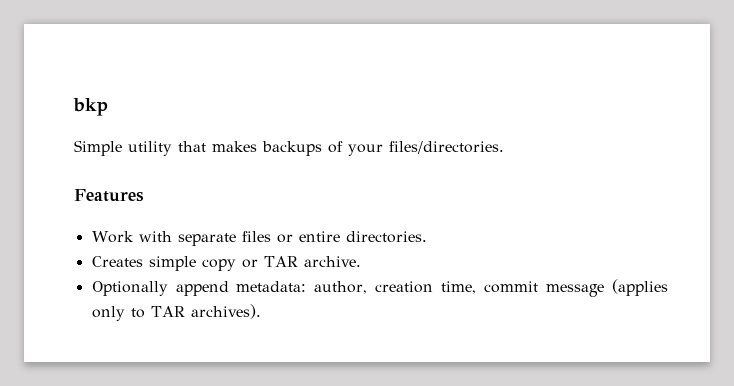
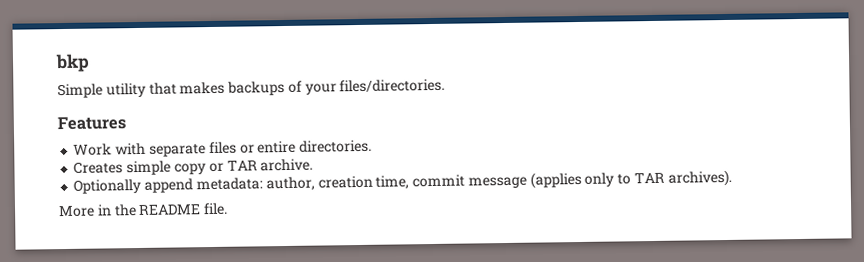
+ More in the README file.

